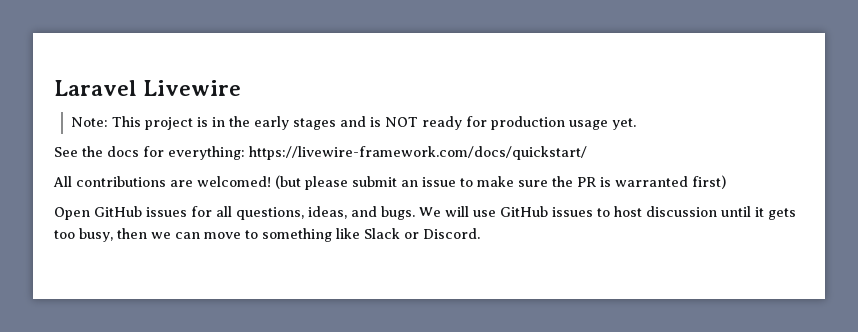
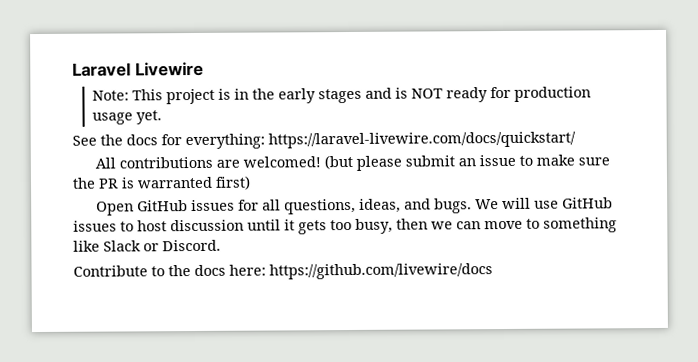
- See the docs for everything: https://livewire-framework.com/docs/quickstart/
+ See the docs for everything: https://laravel-livewire.com/docs/quickstart/
+ Contribute to the docs here: https://github.com/livewire/docs

